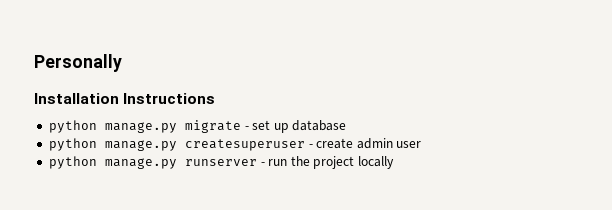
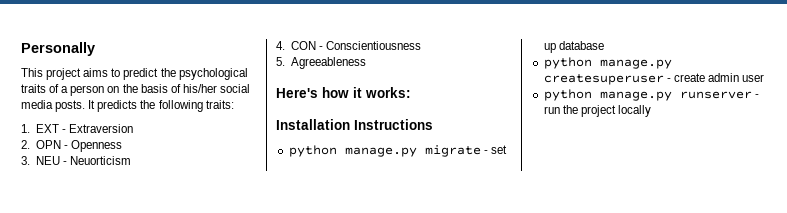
+ This project aims to predict the psychological traits of a person on the basis of his/her social media posts. It predicts the following traits:
+ 1. EXT - Extraversion
+ 2. OPN - Openness
+ 3. NEU - Neuorticism
+ 4. CON - Conscientiousness
+ 5. Agreeableness
+ Here's how it works:

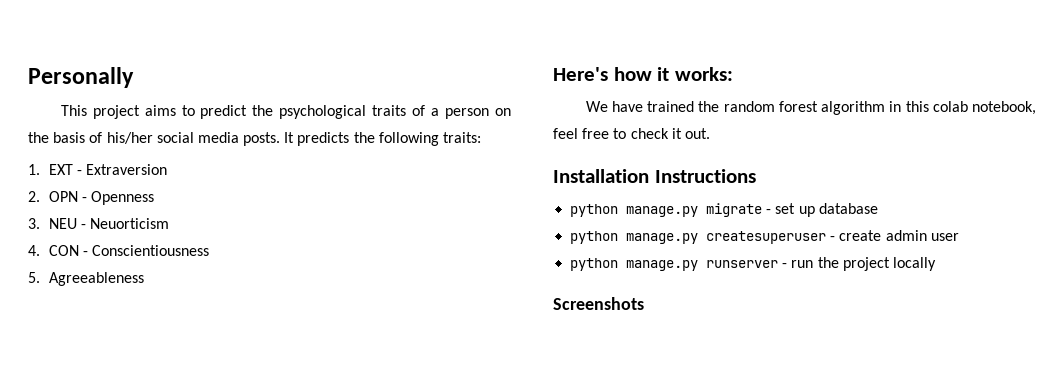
+ We have trained the random forest algorithm in this colab notebook, feel free to check it out.
+ Screenshots

